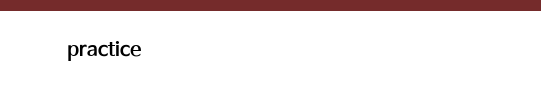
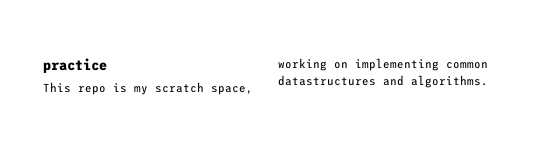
+ This repo is my scratch space, working on implementing common datastructures and algorithms.

